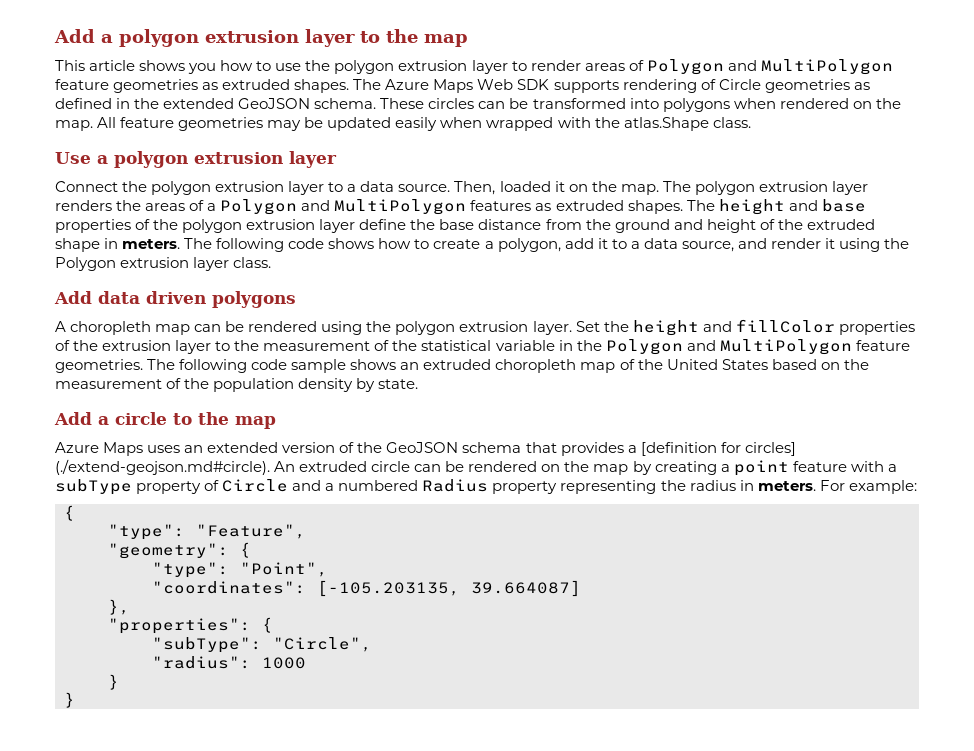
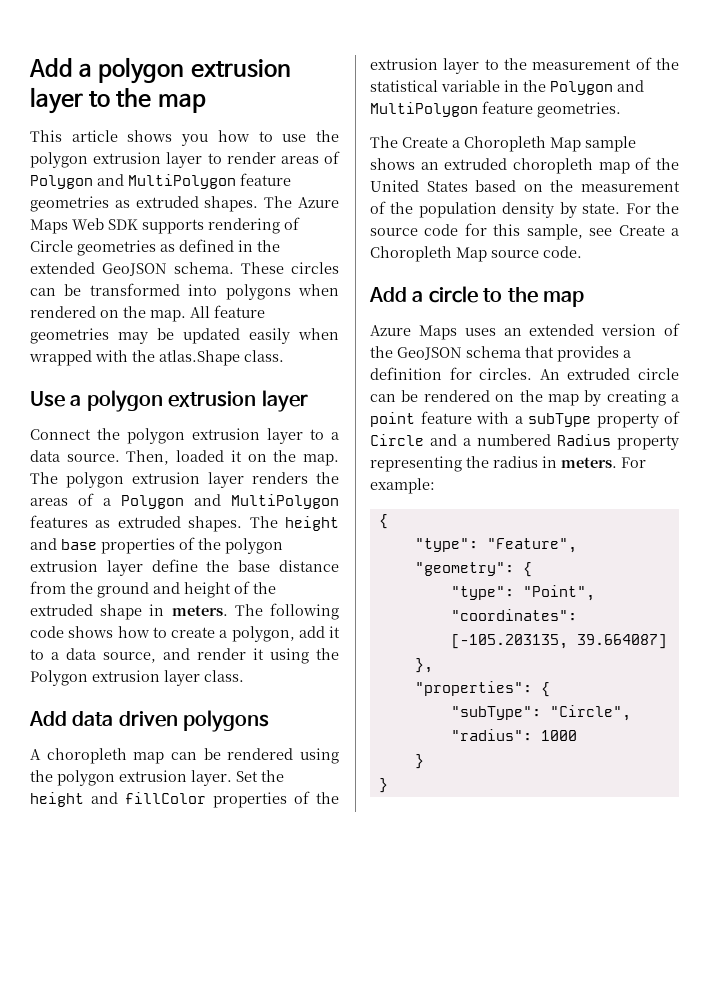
- Set the height and fillColor properties of the extrusion layer to the measurement of the statistical variable in the Polygon and MultiPolygon feature geometries. The following code sample shows an extruded choropleth map of the United States based on the measurement of the population density by state.
+ Set the height and fillColor properties of the extrusion layer to the measurement of the statistical variable in the Polygon and MultiPolygon feature geometries.
+ The Create a Choropleth Map sample shows an extruded choropleth map of the United States based on the measurement of the population density by state. For the source code for this sample, see Create a Choropleth Map source code.
- Azure Maps uses an extended version of the GeoJSON schema that provides a [definition for circles] (./extend-geojson.md#circle). An extruded circle can be rendered on the map by creating a point feature with a subType property of Circle and a numbered Radius property representing the radius in meters.
+ Azure Maps uses an extended version of the GeoJSON schema that provides a definition for circles. An extruded circle can be rendered on the map by creating a point feature with a subType property of Circle and a numbered Radius property representing the radius in meters.

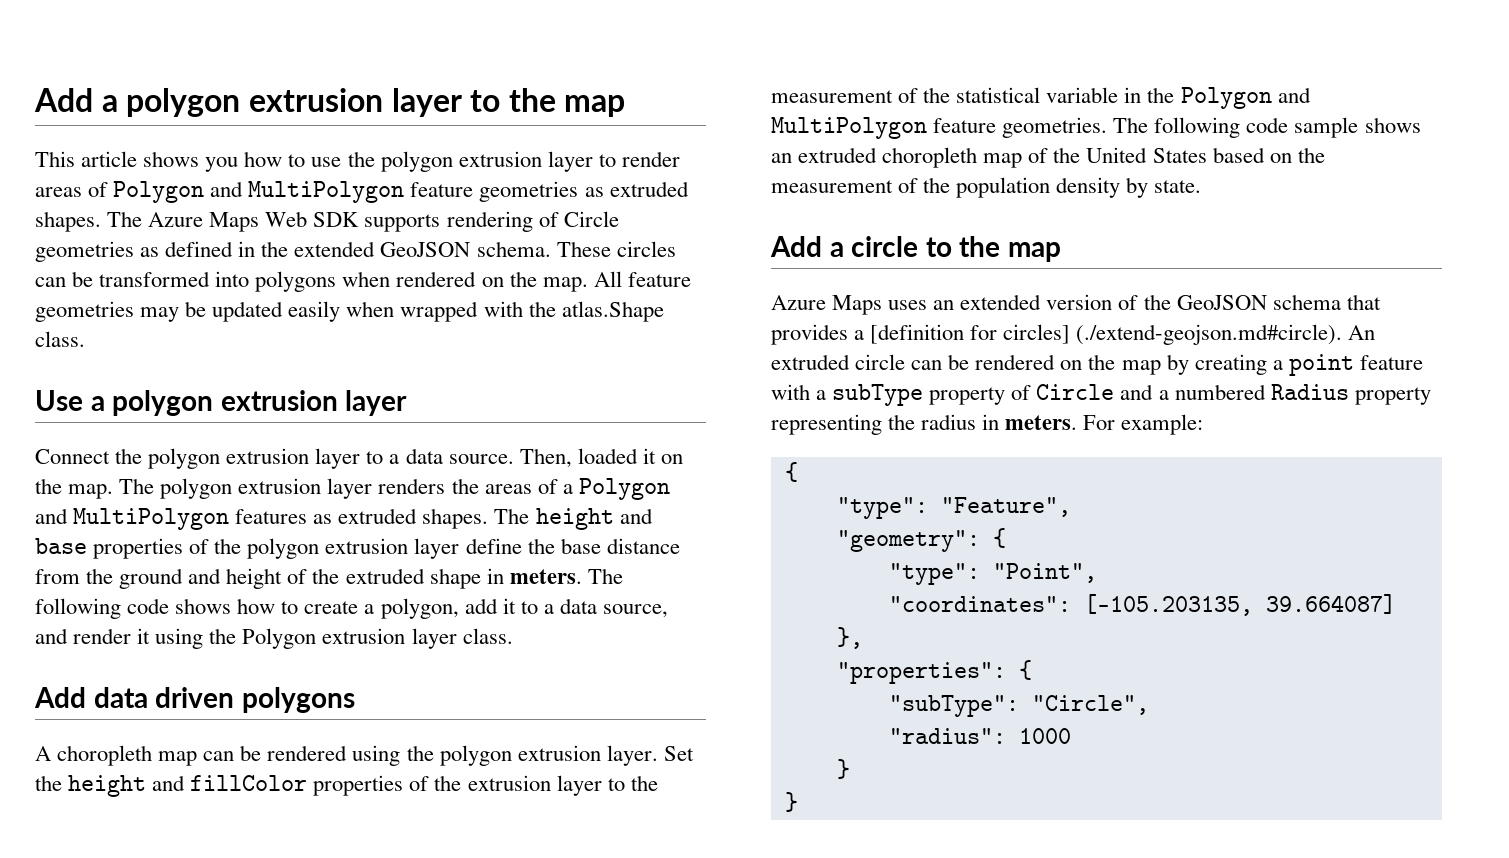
- Set the height and fillColor properties of the extrusion layer to the measurement of the statistical variable in the Polygon and MultiPolygon feature geometries.
- The Create a Choropleth Map sample shows an extruded choropleth map of the United States based on the measurement of the population density by state. For the source code for this sample, see Create a Choropleth Map source code.
+ Set the height and fillColor properties of the extrusion layer to the measurement of the statistical variable in the Polygon and MultiPolygon feature geometries. The following code sample shows an extruded choropleth map of the United States based on the measurement of the population density by state.
- Azure Maps uses an extended version of the GeoJSON schema that provides a definition for circles. An extruded circle can be rendered on the map by creating a point feature with a subType property of Circle and a numbered Radius property representing the radius in meters.
+ Azure Maps uses an extended version of the GeoJSON schema that provides a [definition for circles] (./extend-geojson.md#circle). An extruded circle can be rendered on the map by creating a point feature with a subType property of Circle and a numbered Radius property representing the radius in meters.

